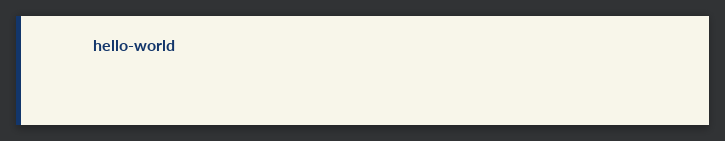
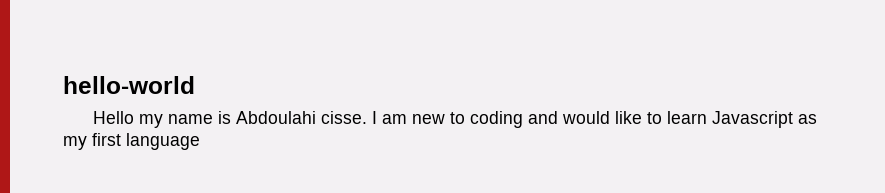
+ Hello my name is Abdoulahi cisse. I am new to coding and would like to learn Javascript as my first language

